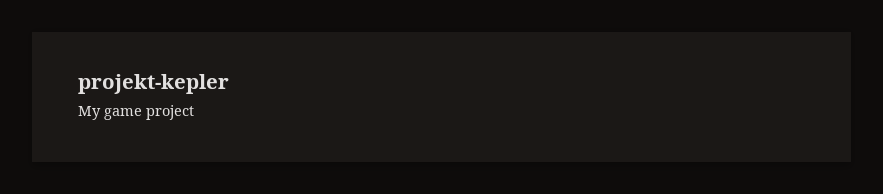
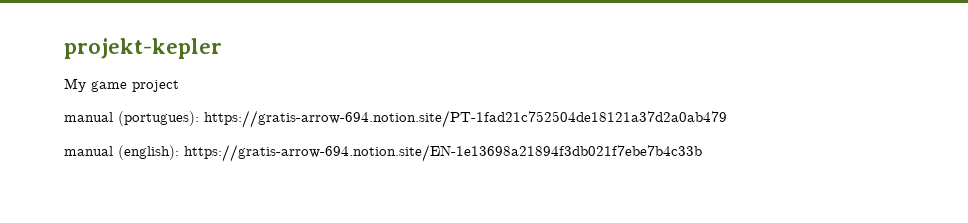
+ manual (portugues): https://gratis-arrow-694.notion.site/PT-1fad21c752504de18121a37d2a0ab479
+ manual (english): https://gratis-arrow-694.notion.site/EN-1e13698a21894f3db021f7ebe7b4c33b

